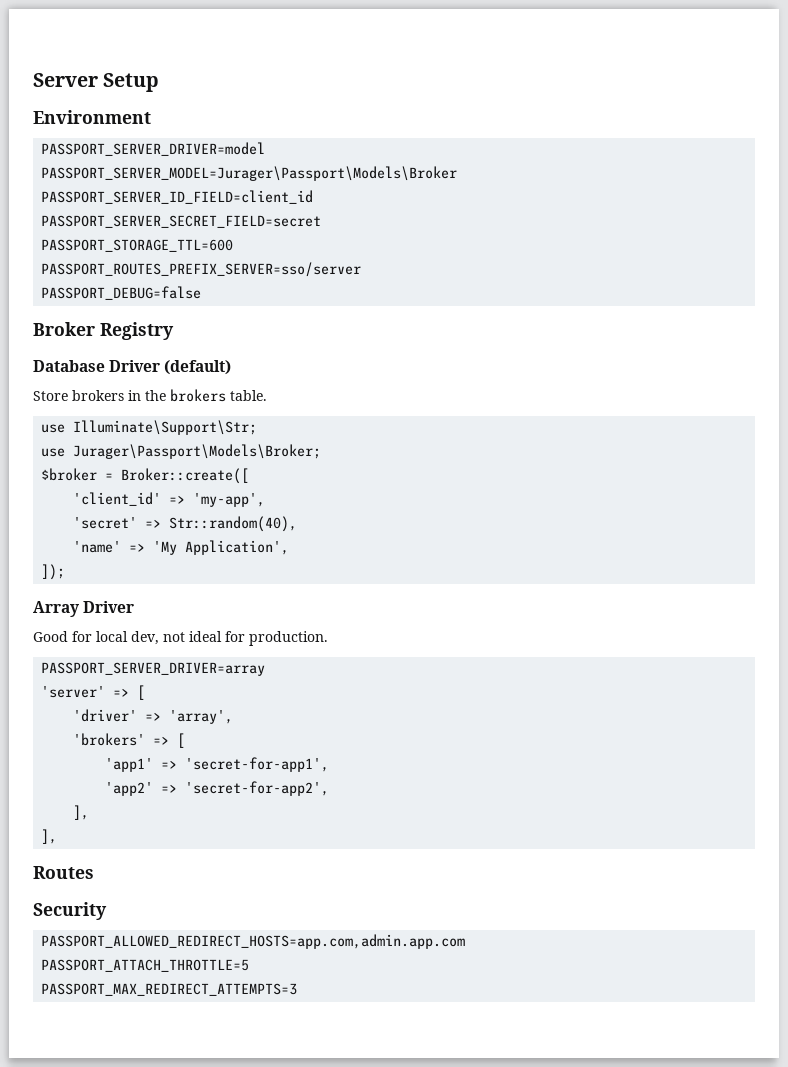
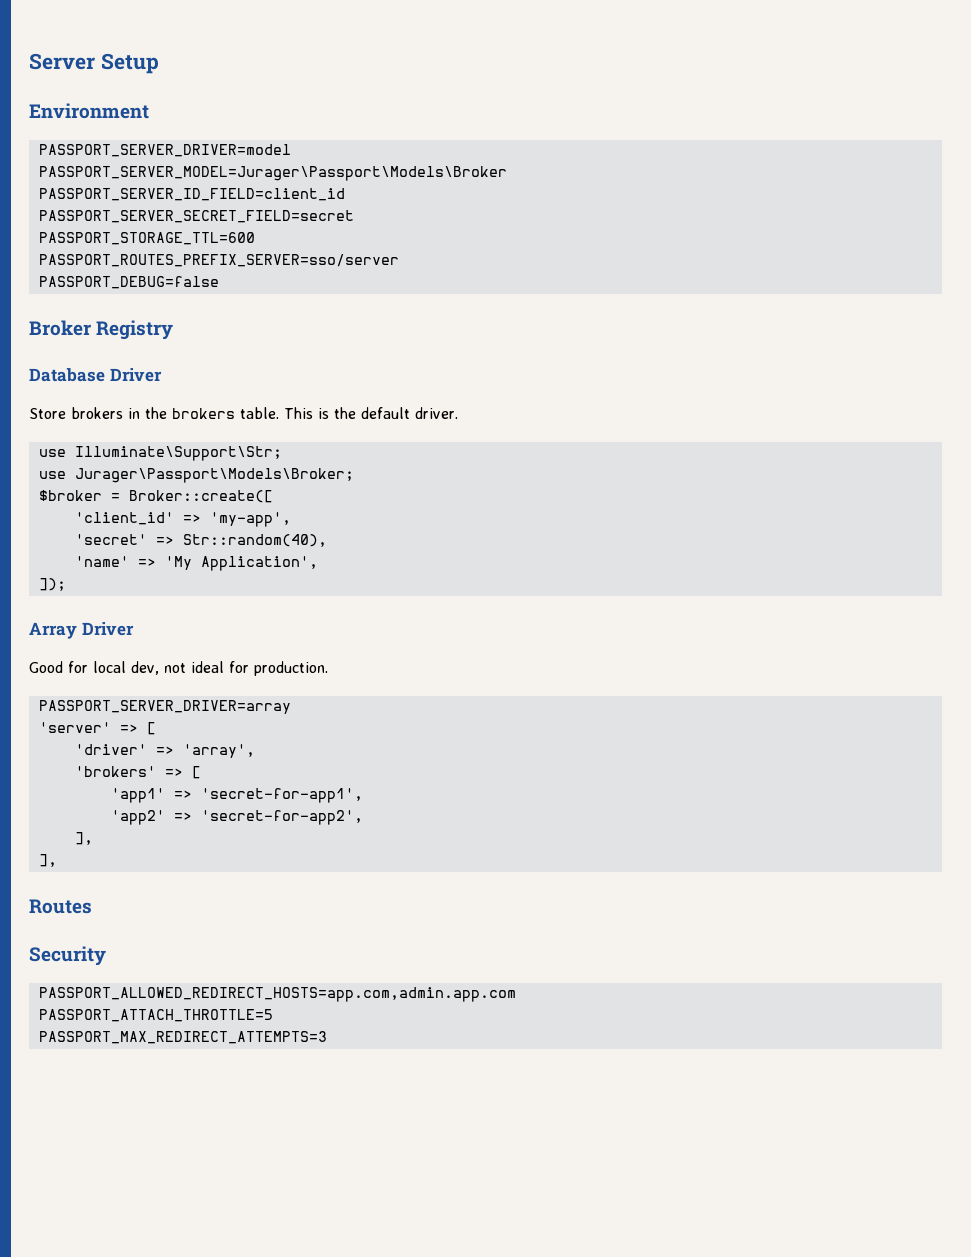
- Database Driver (default)
+ Database Driver
+ This is the default driver.

